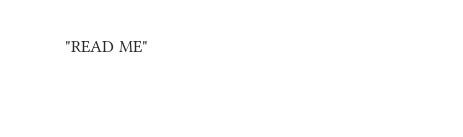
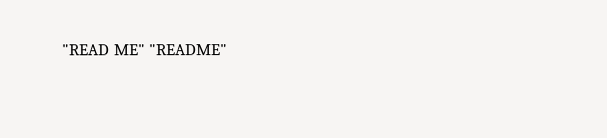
- "READ ME"
+ "READ ME" "README"

